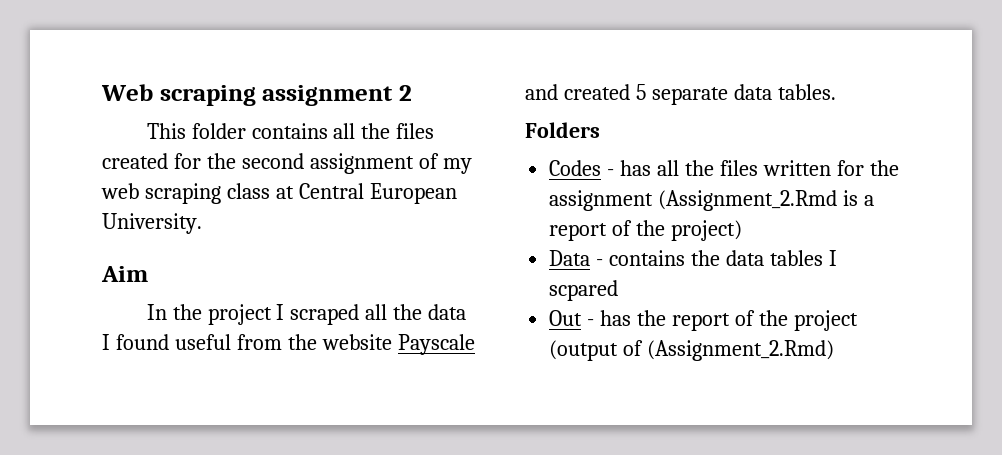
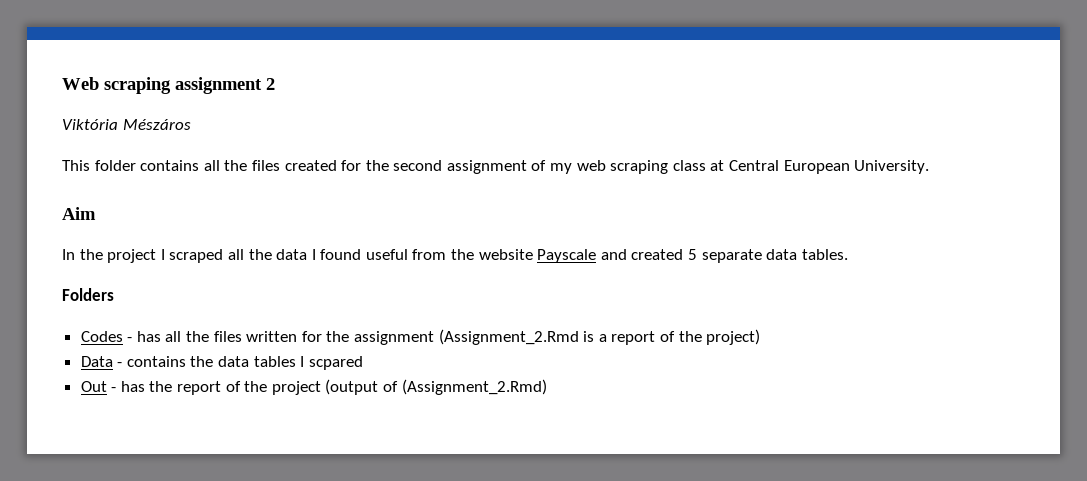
+ Viktória Mészáros

